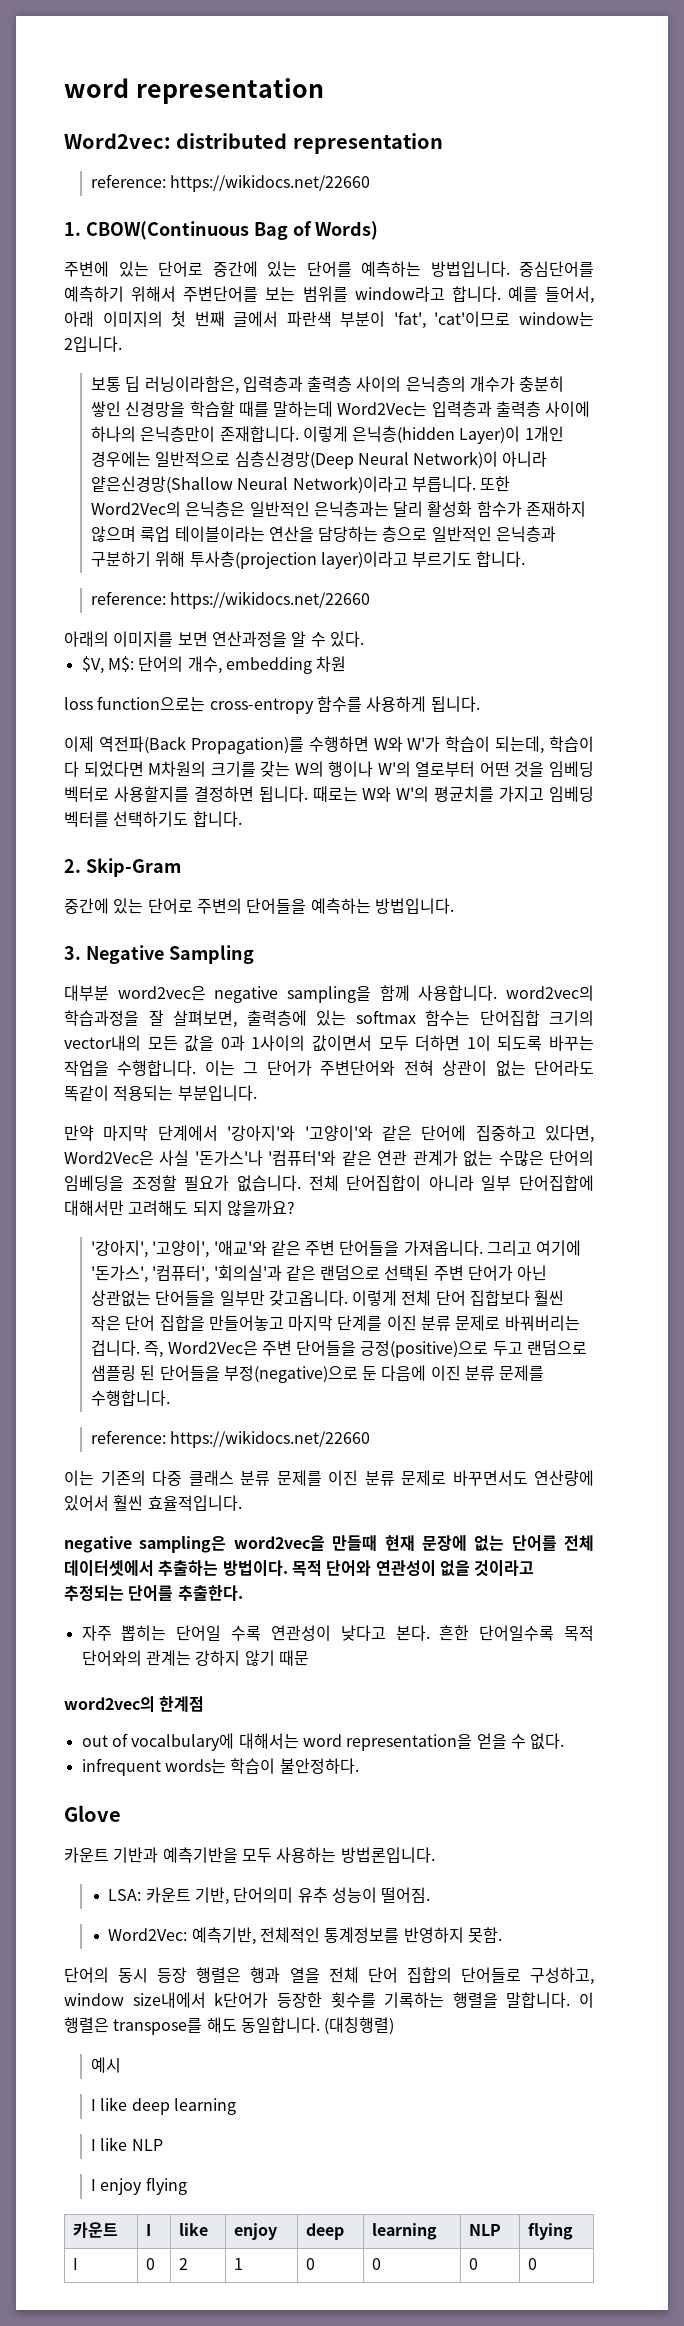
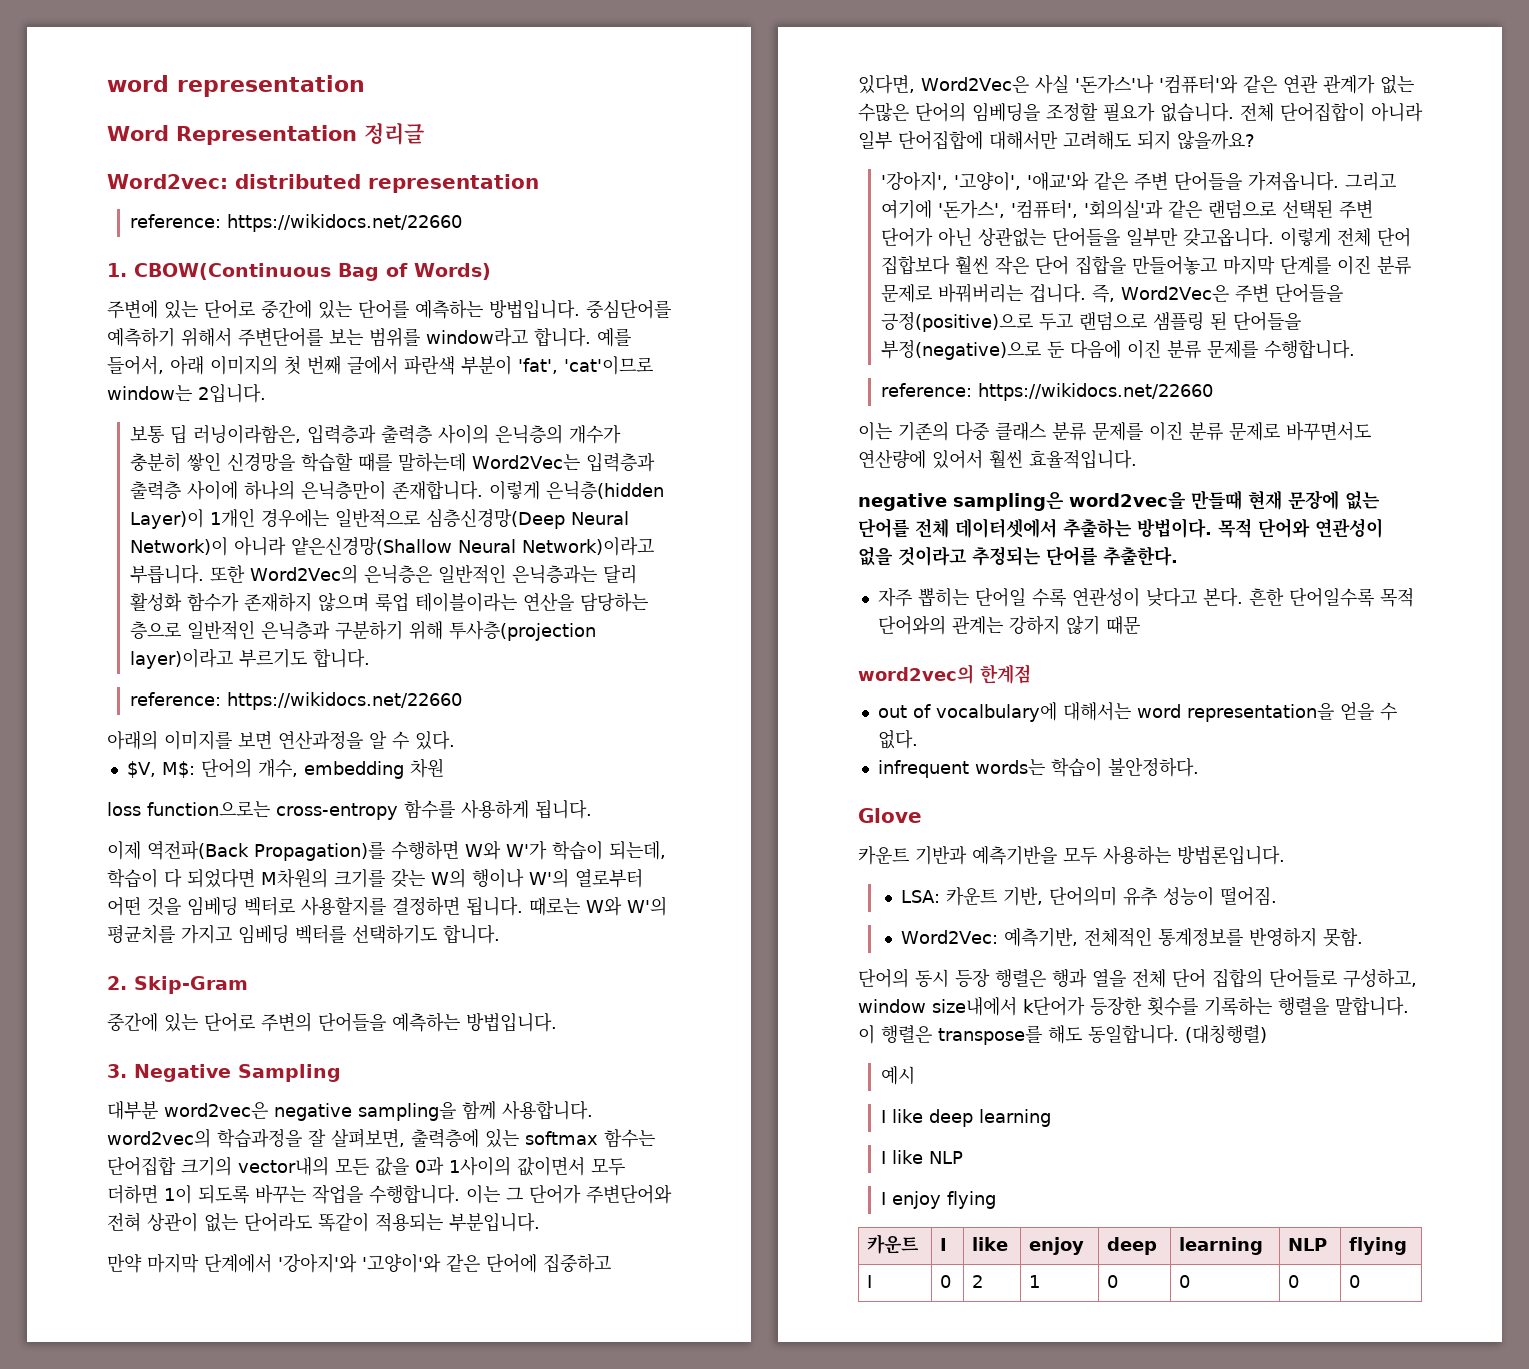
+ Word Representation 정리글

